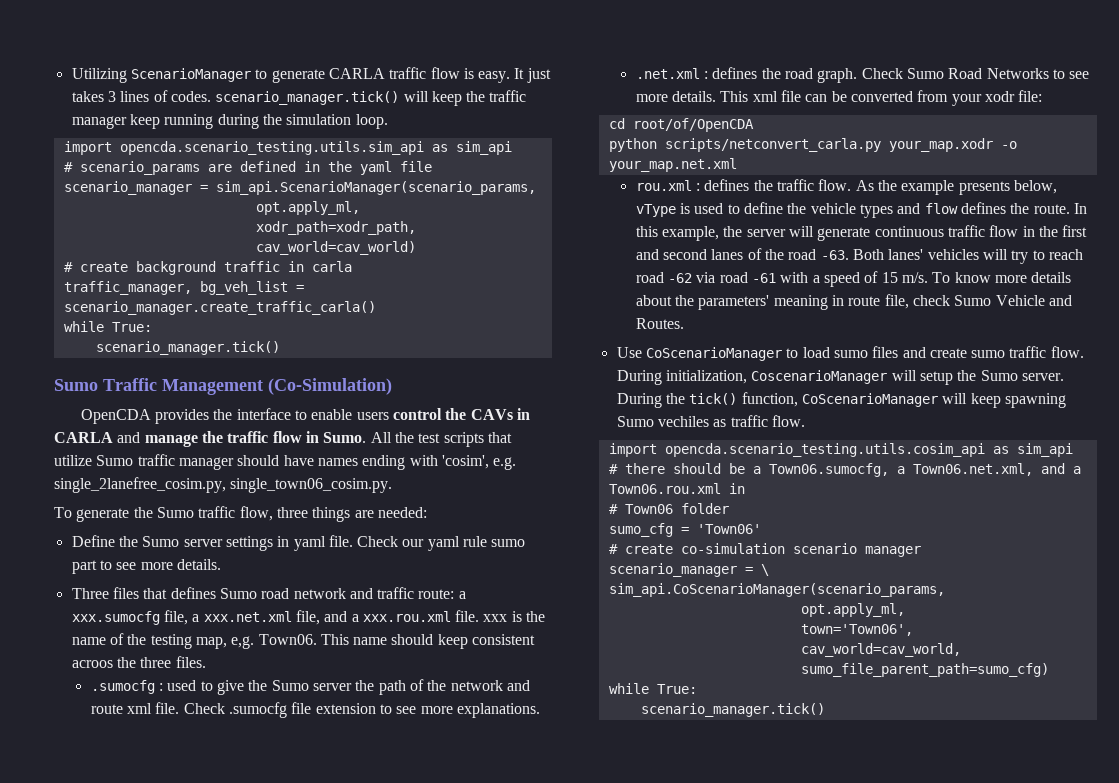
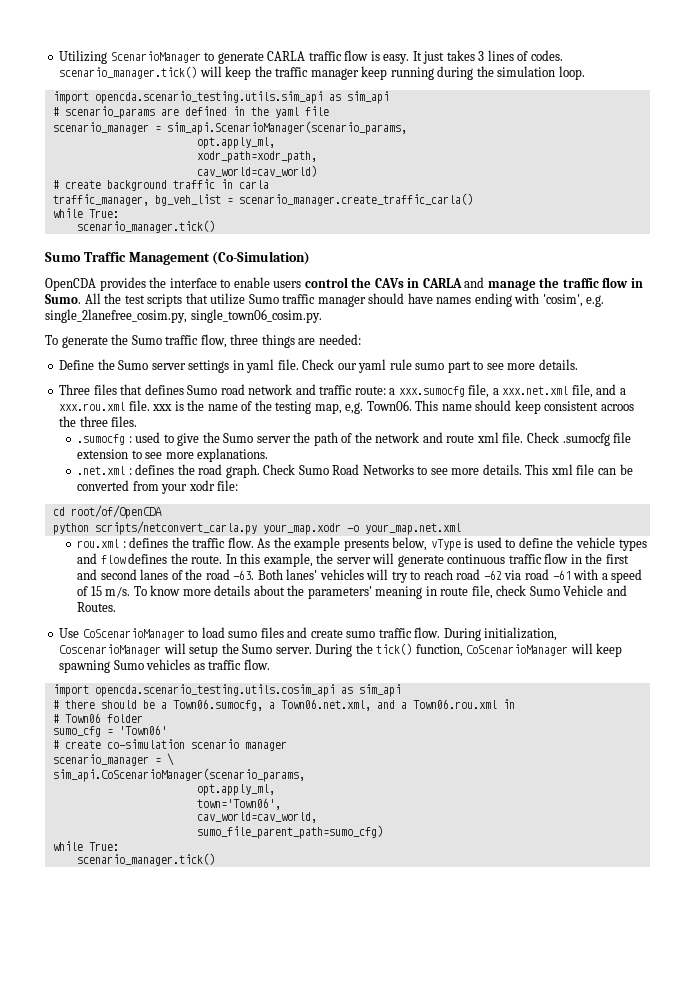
- During the tick() function, CoScenarioManager will keep spawning Sumo vechiles as traffic flow.
+ During the tick() function, CoScenarioManager will keep spawning Sumo vehicles as traffic flow.

